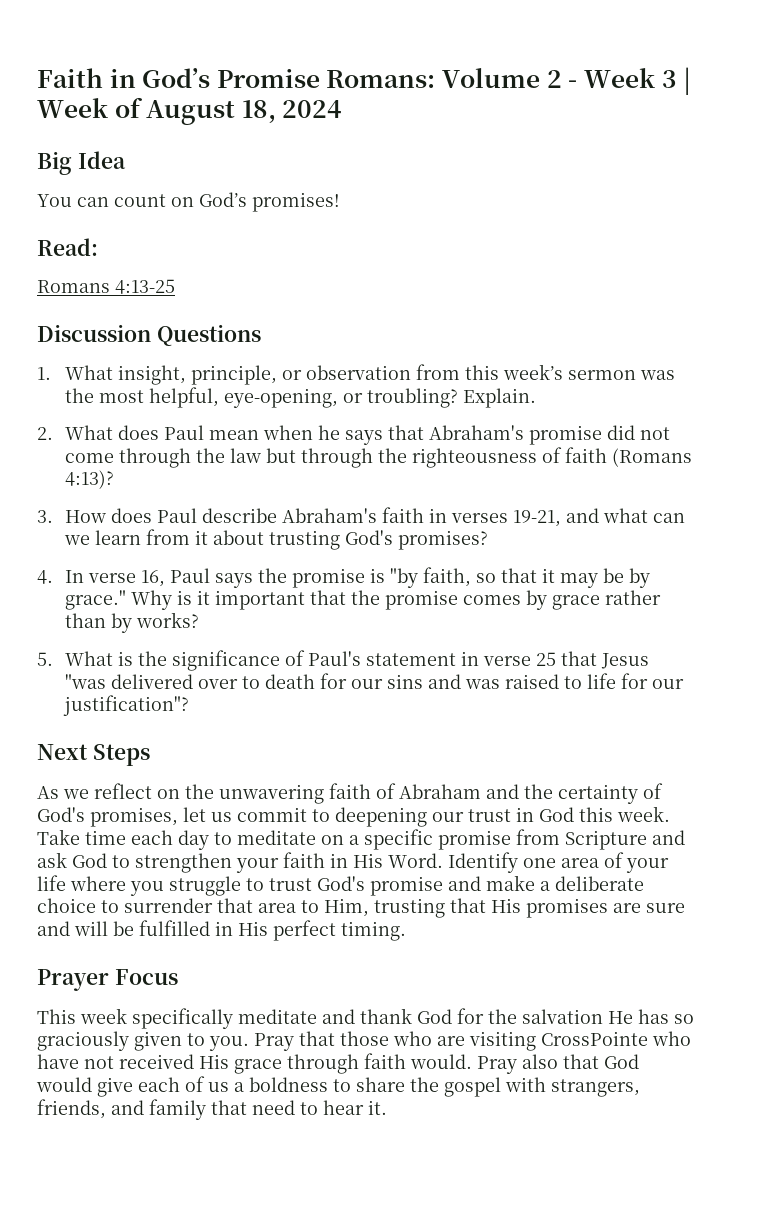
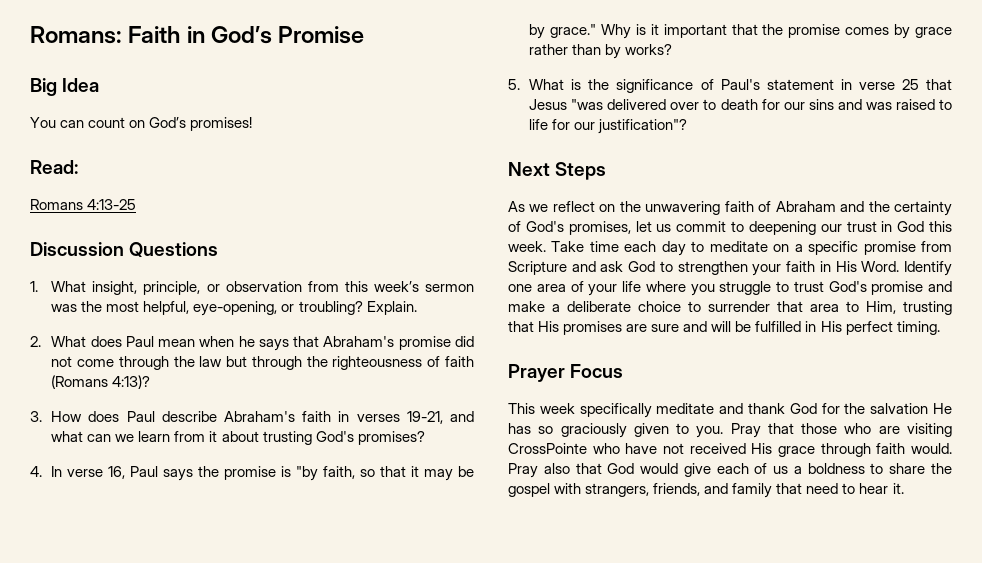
- Faith in God’s Promise Romans: Volume 2 - Week 3 | Week of August 18, 2024
+ Romans: Faith in God’s Promise

